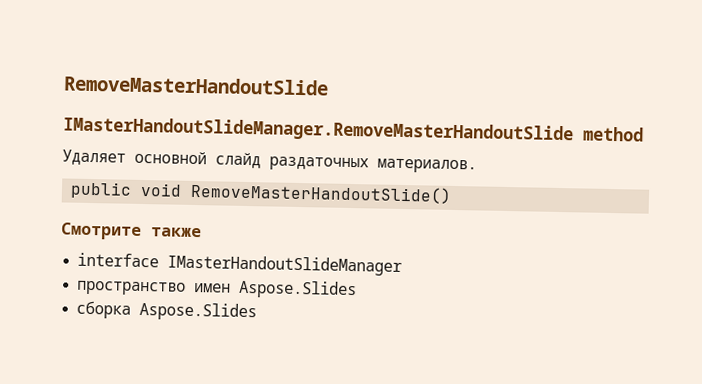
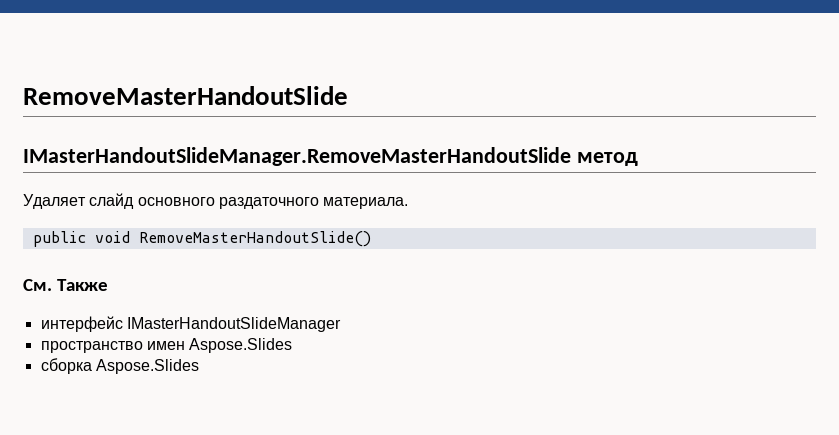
- IMasterHandoutSlideManager.RemoveMasterHandoutSlide method
+ IMasterHandoutSlideManager.RemoveMasterHandoutSlide метод
- Удаляет основной слайд раздаточных материалов.
+ Удаляет слайд основного раздаточного материала.
- Смотрите также
- interface IMasterHandoutSlideManager
+ См. Также
+ интерфейс IMasterHandoutSlideManager

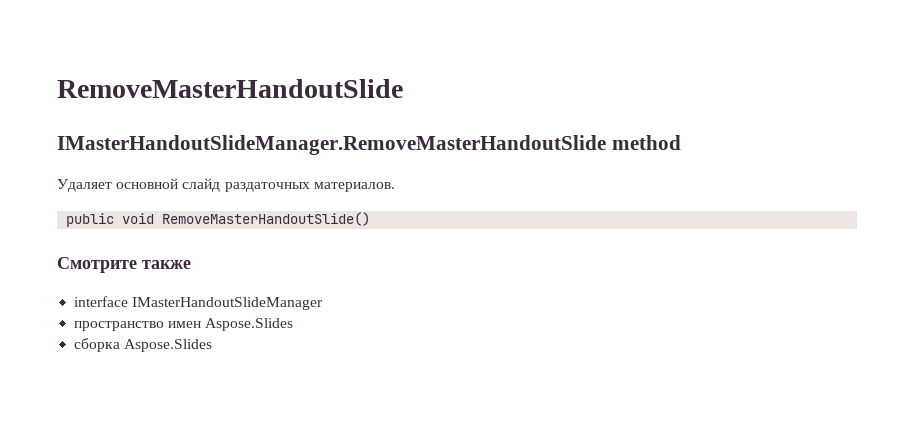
- IMasterHandoutSlideManager.RemoveMasterHandoutSlide метод
+ IMasterHandoutSlideManager.RemoveMasterHandoutSlide method
- Удаляет слайд основного раздаточного материала.
+ Удаляет основной слайд раздаточных материалов.
- См. Также
- интерфейс IMasterHandoutSlideManager
+ Смотрите также
+ interface IMasterHandoutSlideManager

